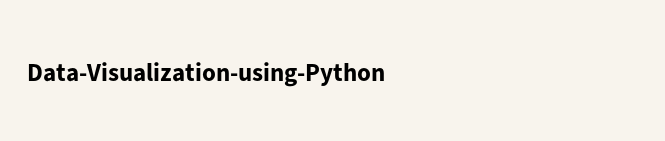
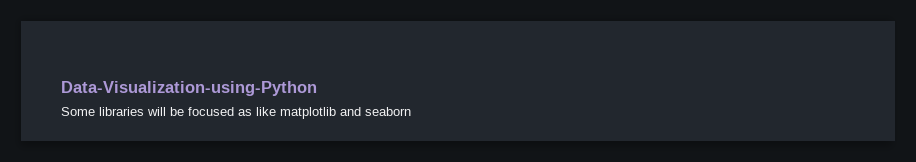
+ Some libraries will be focused as like matplotlib and seaborn

